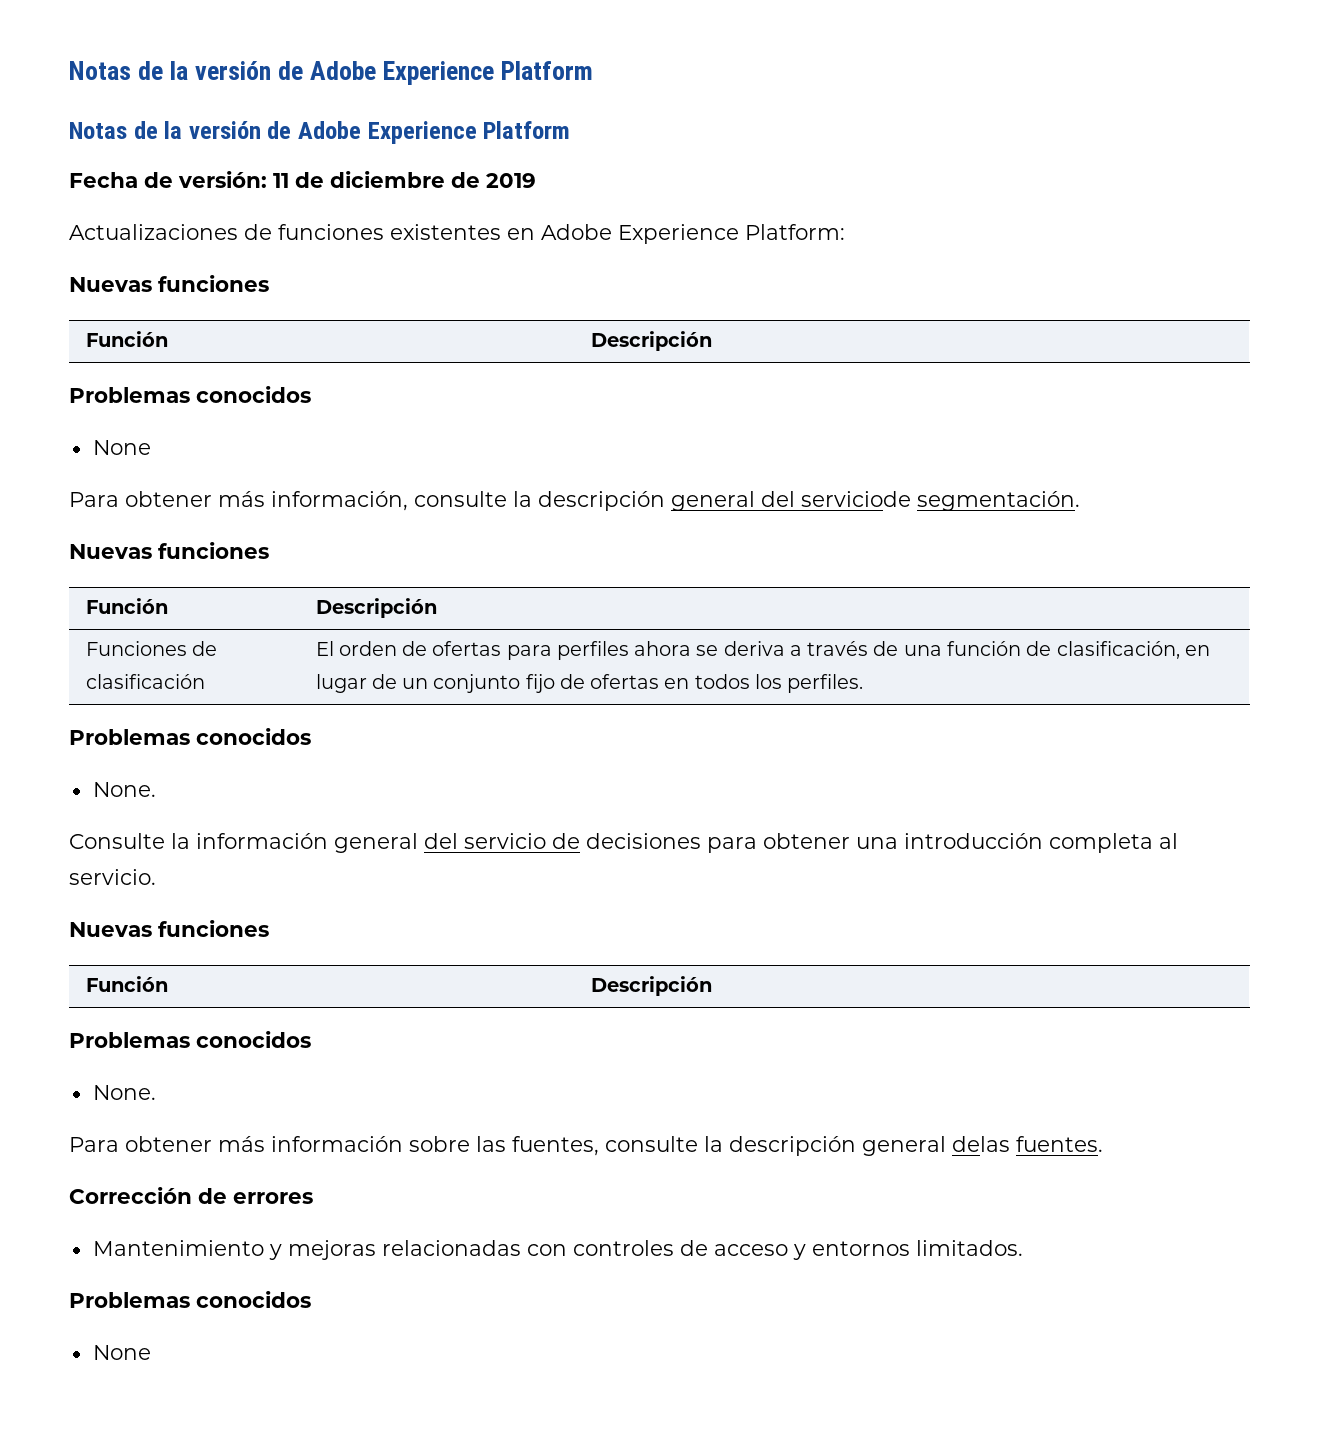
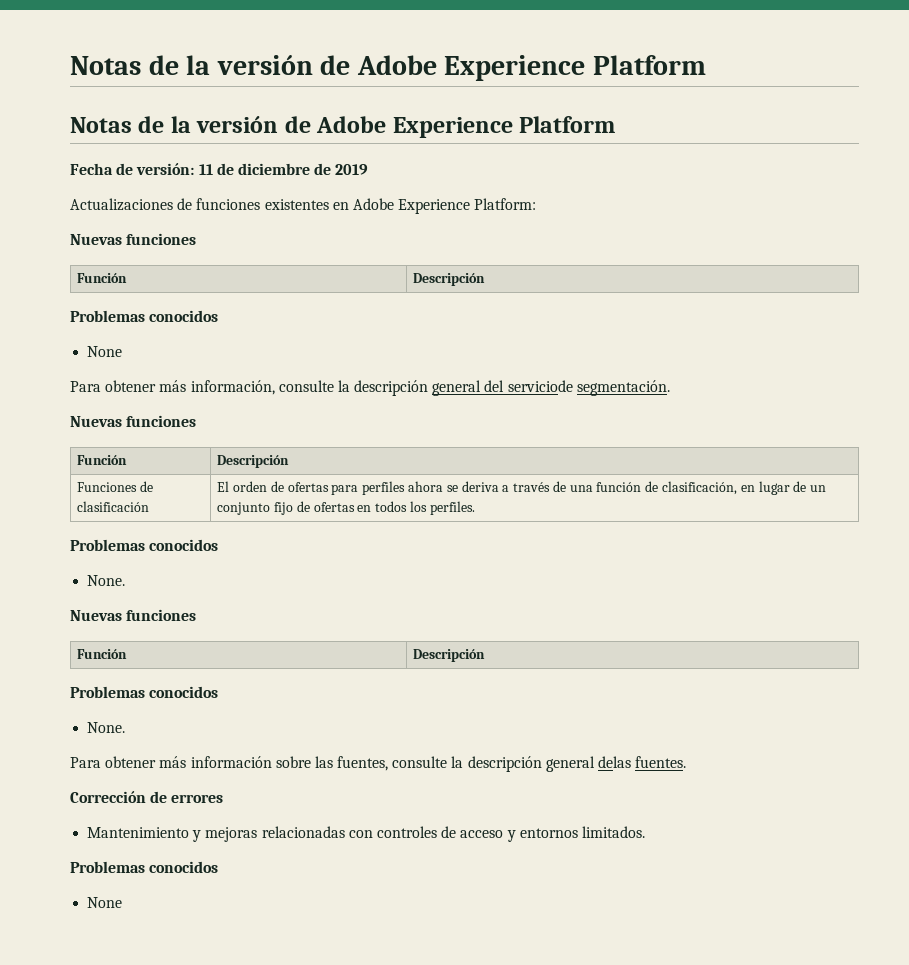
- Consulte la información general del servicio de decisiones para obtener una introducción completa al servicio.

